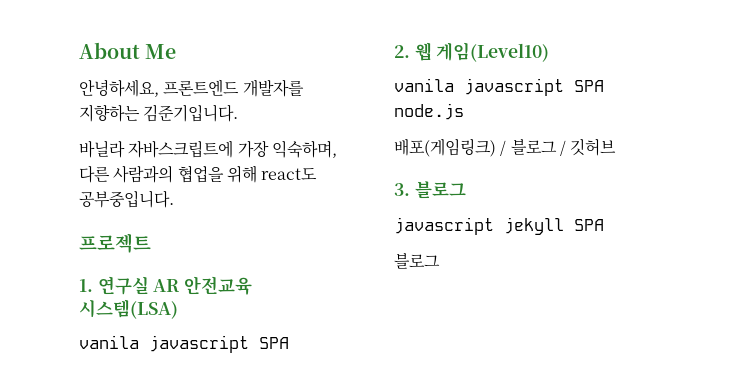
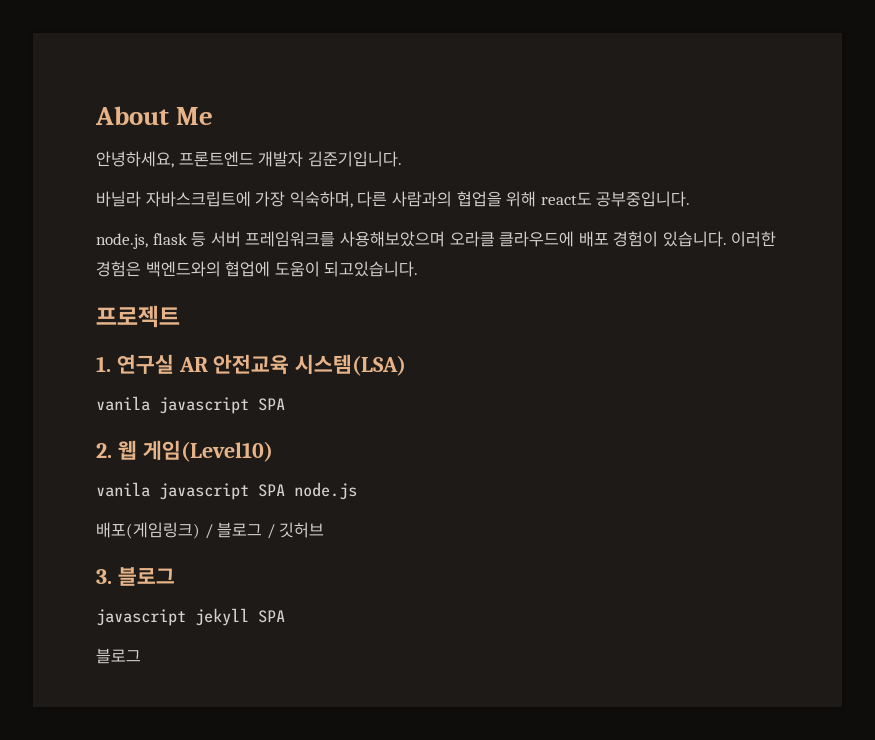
- 안녕하세요, 프론트엔드 개발자를 지향하는 김준기입니다.
+ 안녕하세요, 프론트엔드 개발자 김준기입니다.
+ node.js, flask 등 서버 프레임워크를 사용해보았으며 오라클 클라우드에 배포 경험이 있습니다. 이러한 경험은 백엔드와의 협업에 도움이 되고있습니다.

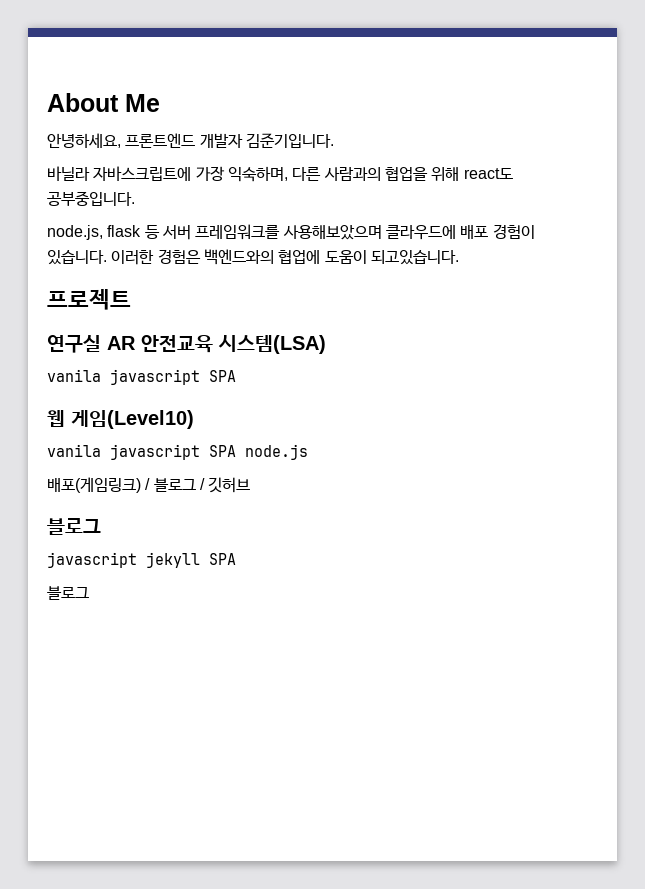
- node.js, flask 등 서버 프레임워크를 사용해보았으며 오라클 클라우드에 배포 경험이 있습니다.
+ node.js, flask 등 서버 프레임워크를 사용해보았으며 클라우드에 배포 경험이 있습니다.
- 1. 연구실 AR 안전교육 시스템(LSA)
+ 연구실 AR 안전교육 시스템(LSA)
- 2. 웹 게임(Level10)
+ 웹 게임(Level10)
  배포(게임링크) / 블로그 / 깃허브
- 3. 블로그
+ 블로그

